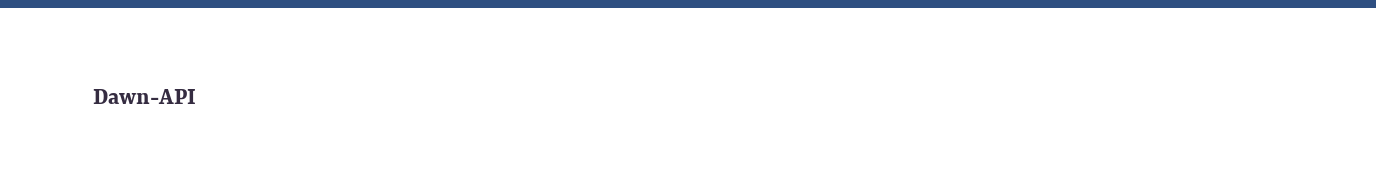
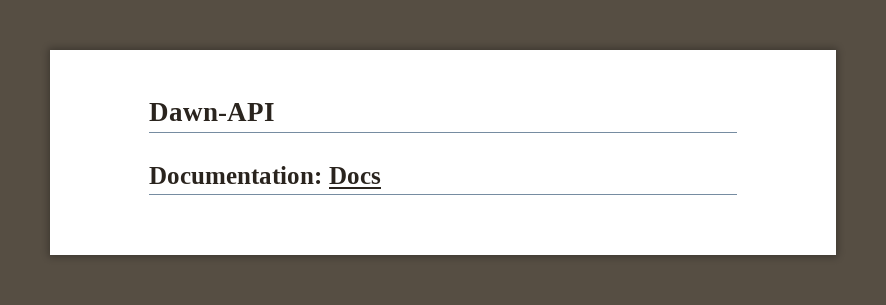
+ Documentation: Docs

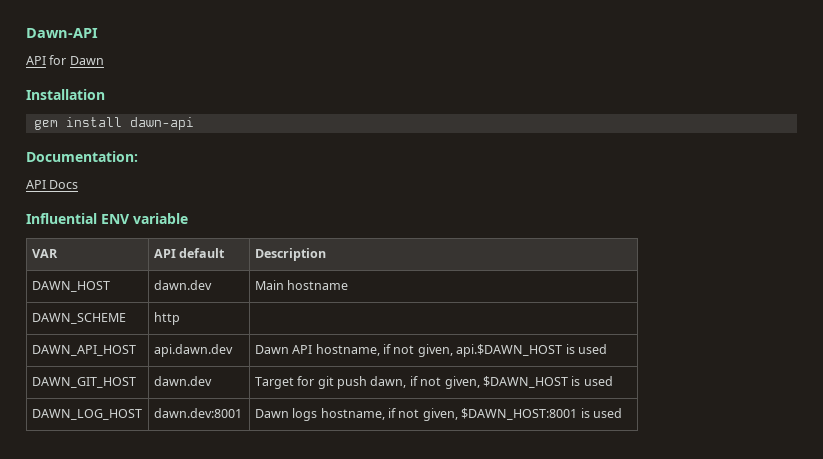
+ API for Dawn
+ Installation
+ gem install dawn-api
- Documentation: Docs
+ Documentation:
+ API Docs
+ Influential ENV variable
+ VAR | API default | Description
+ DAWN_HOST | dawn.dev | Main hostname
+ DAWN_SCHEME | http |
+ DAWN_API_HOST | api.dawn.dev | Dawn API hostname, if not given, api.$DAWN_HOST is used
+ DAWN_GIT_HOST | dawn.dev | Target for git push dawn, if not given, $DAWN_HOST is used
+ DAWN_LOG_HOST | dawn.dev:8001 | Dawn logs hostname, if not given, $DAWN_HOST:8001 is used

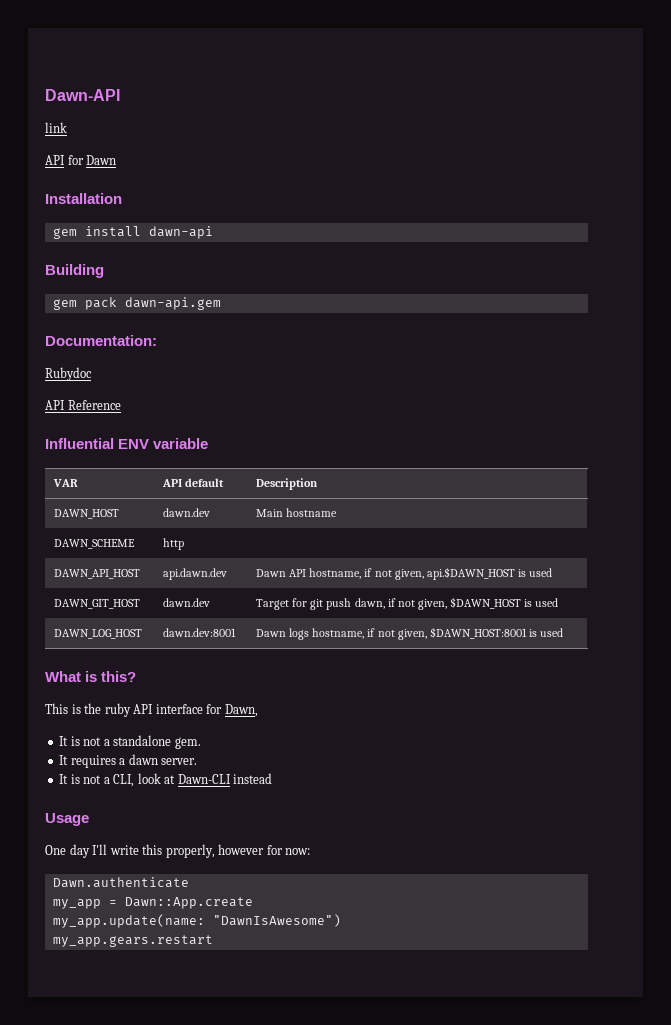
+ link
+ Building
+ gem pack dawn-api.gem
- API Docs
+ Rubydoc
+ API Reference
+ What is this?
+ This is the ruby API interface for Dawn,
+ It is not a standalone gem.
+ It requires a dawn server.
+ It is not a CLI, look at Dawn-CLI instead
+ Usage
+ One day I'll write this properly, however for now:
+ Dawn.authenticate
+ my_app = Dawn::App.create
+ my_app.update(name: "DawnIsAwesome")
+ my_app.gears.restart

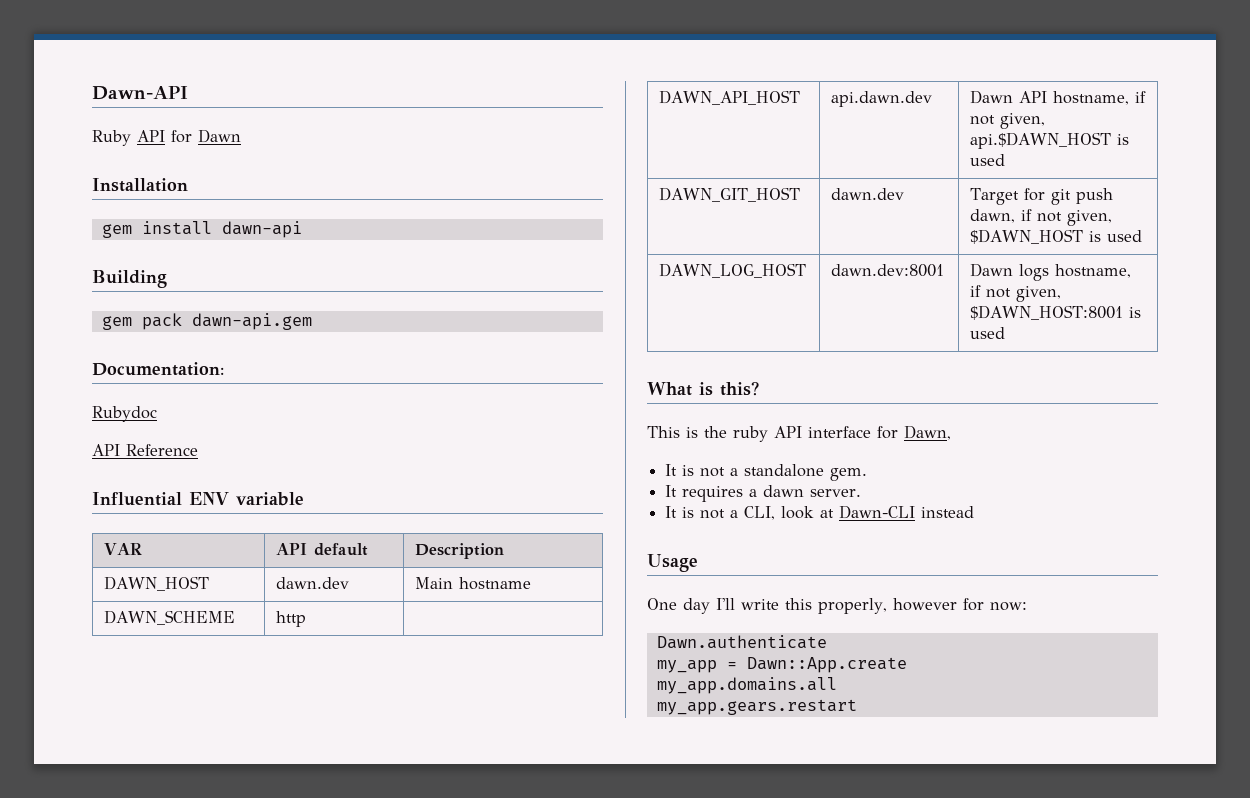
- link
- API for Dawn
+ Ruby API for Dawn
- my_app.update(name: "DawnIsAwesome")
+ my_app.domains.all

